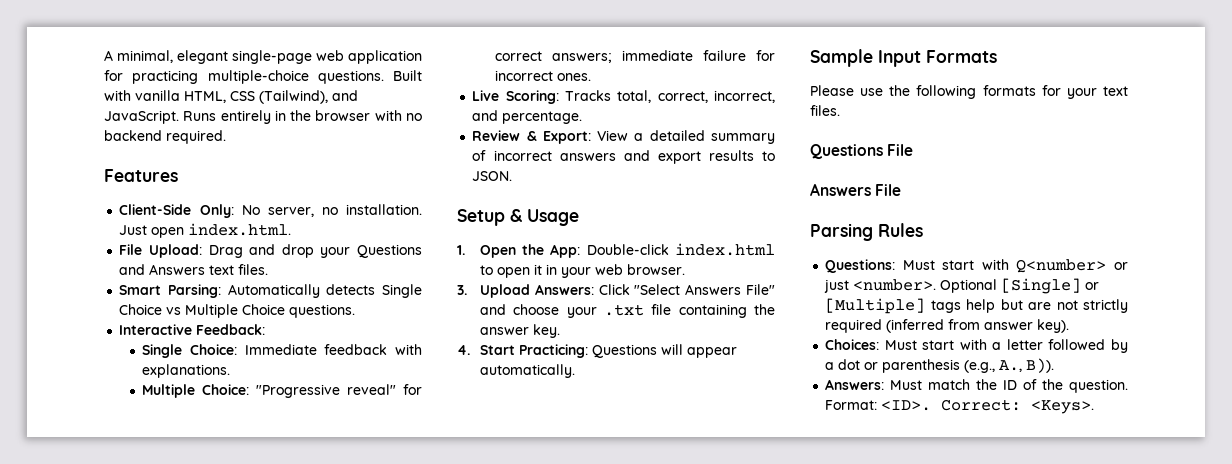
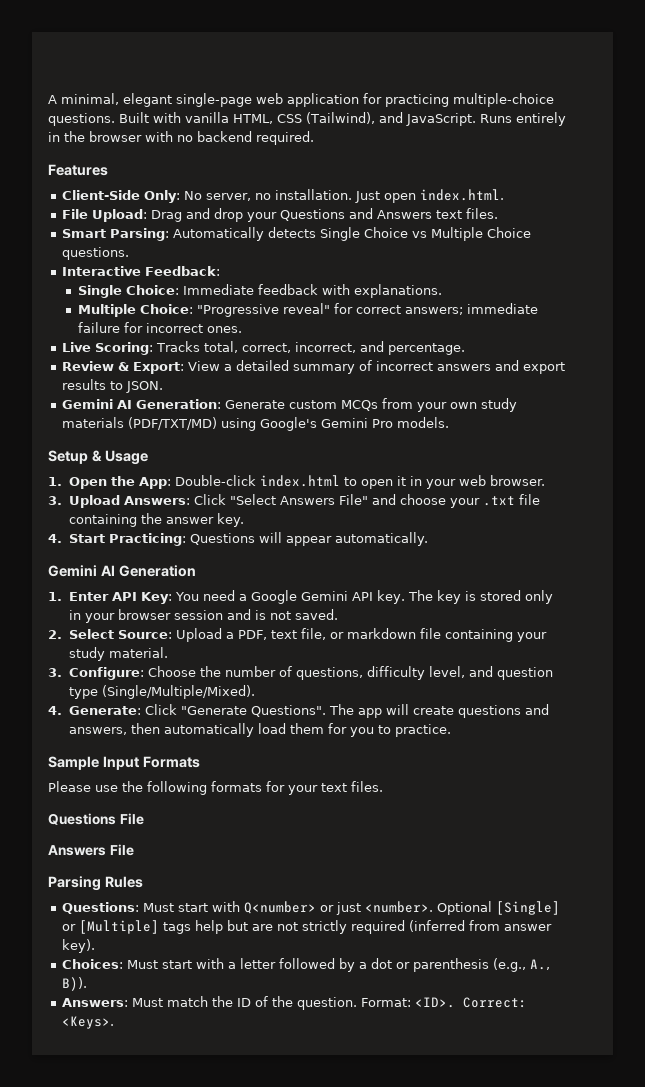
+ Gemini AI Generation: Generate custom MCQs from your own study materials (PDF/TXT/MD) using Google's Gemini Pro models.
+ Gemini AI Generation
+ 1. Enter API Key: You need a Google Gemini API key. The key is stored only in your browser session and is not saved.
+ 2. Select Source: Upload a PDF, text file, or markdown file containing your study material.
+ 3. Configure: Choose the number of questions, difficulty level, and question type (Single/Multiple/Mixed).
+ 4. Generate: Click "Generate Questions". The app will create questions and answers, then automatically load them for you to practice.

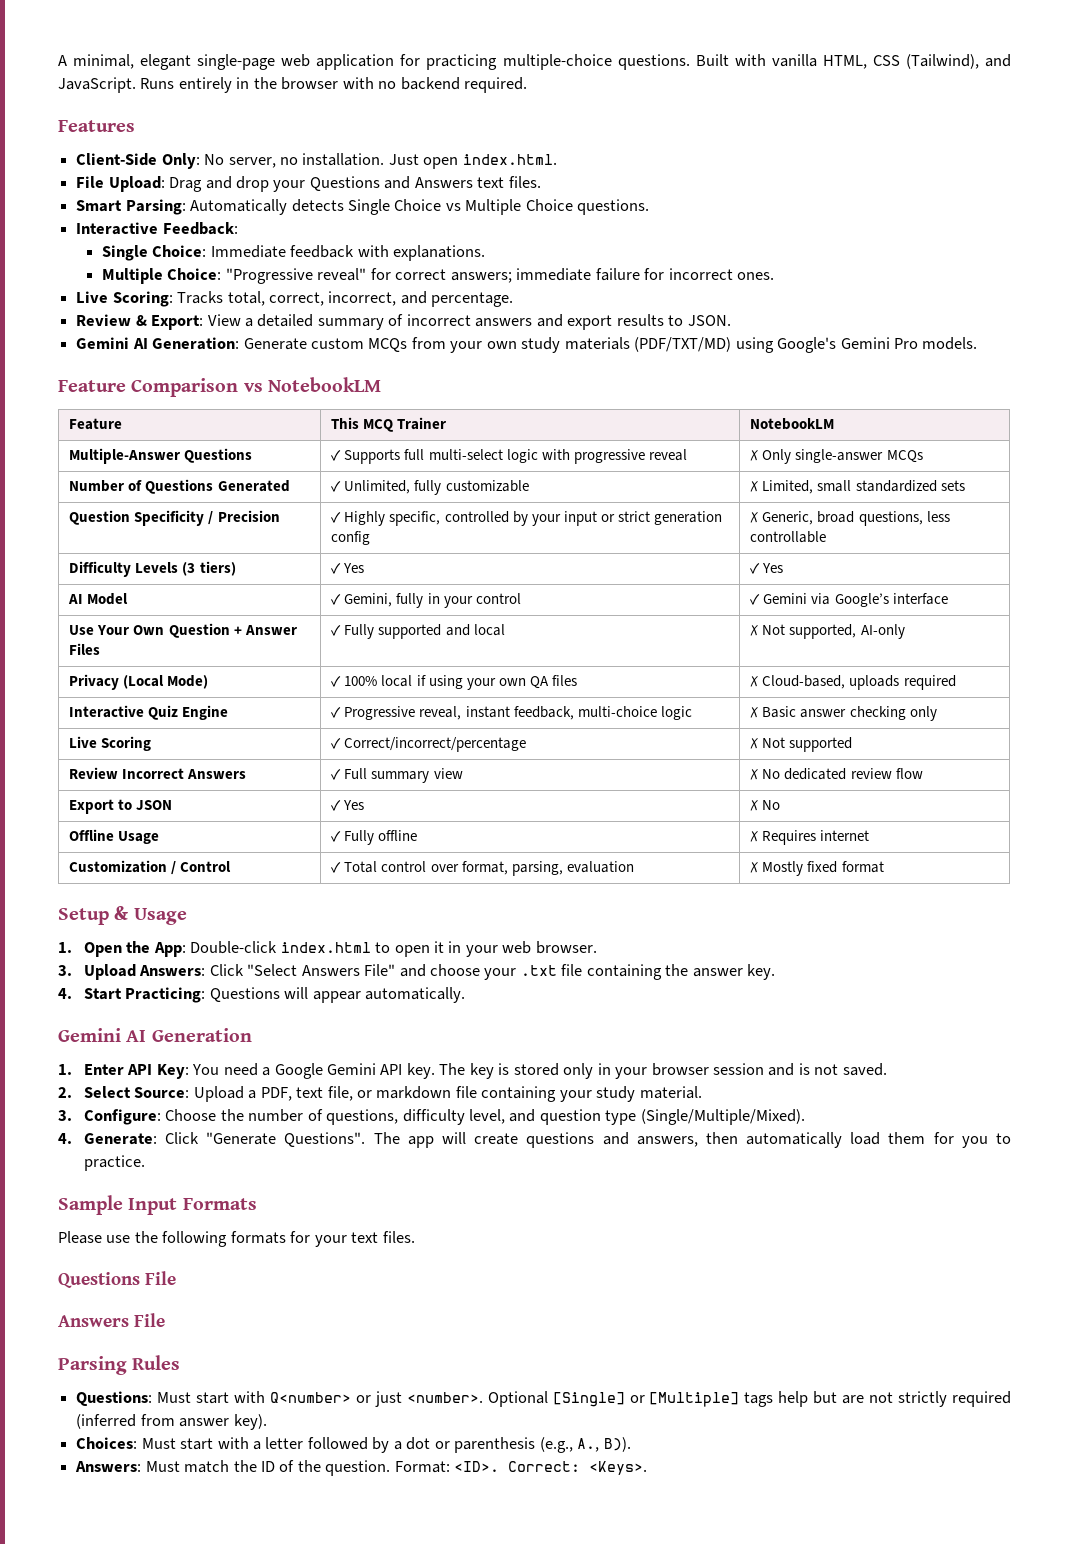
+ Feature Comparison vs NotebookLM
+ Feature | This MCQ Trainer | NotebookLM
+ Multiple-Answer Questions | ✓ Supports full multi-select logic with progressive reveal | ✗ Only single-answer MCQs
+ Number of Questions Generated | ✓ Unlimited, fully customizable | ✗ Limited, small standardized sets
+ Question Specificity / Precision | ✓ Highly specific, controlled by your input or strict generation config | ✗ Generic, broad questions, less controllable
+ Difficulty Levels (3 tiers) | ✓ Yes | ✓ Yes
+ AI Model | ✓ Gemini, fully in your control | ✓ Gemini via Google’s interface
+ Use Your Own Question + Answer Files | ✓ Fully supported and local | ✗ Not supported, AI-only
+ Privacy (Local Mode) | ✓ 100% local if using your own QA files | ✗ Cloud-based, uploads required
+ Interactive Quiz Engine | ✓ Progressive reveal, instant feedback, multi-choice logic | ✗ Basic answer checking only
+ Live Scoring | ✓ Correct/incorrect/percentage | ✗ Not supported
+ Review Incorrect Answers | ✓ Full summary view | ✗ No dedicated review flow
+ Export to JSON | ✓ Yes | ✗ No
+ Offline Usage | ✓ Fully offline | ✗ Requires internet
+ Customization / Control | ✓ Total control over format, parsing, evaluation | ✗ Mostly fixed format

